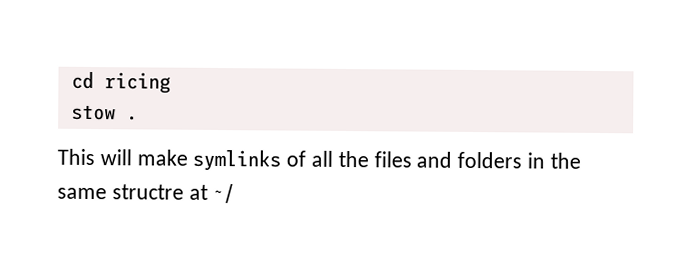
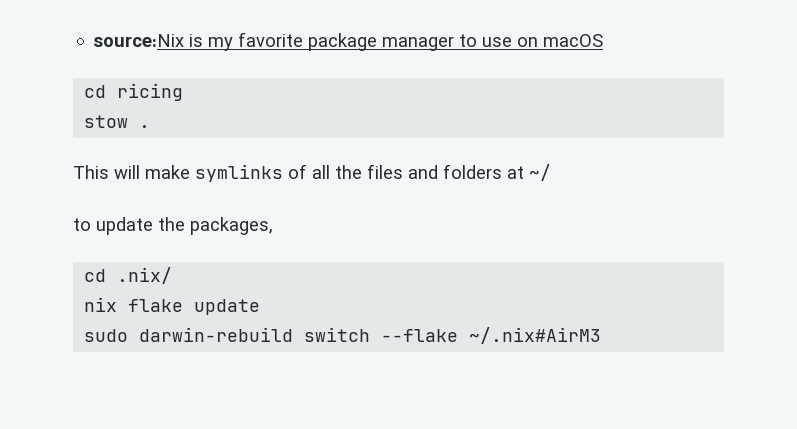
+ source:Nix is my favorite package manager to use on macOS
- This will make symlinks of all the files and folders in the same structre at ~/
+ This will make symlinks of all the files and folders at ~/
+ to update the packages,
+ cd .nix/
+ nix flake update
+ sudo darwin-rebuild switch --flake ~/.nix#AirM3

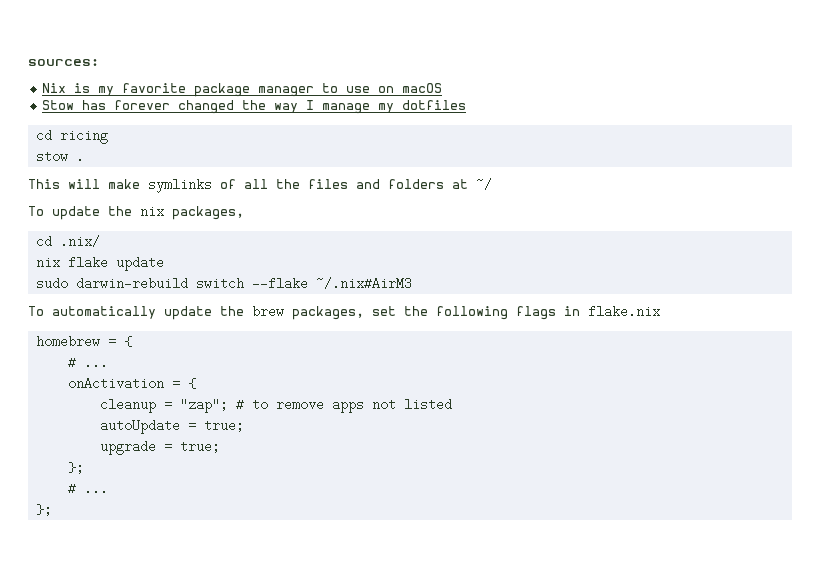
- source:Nix is my favorite package manager to use on macOS
+ sources:
+ Nix is my favorite package manager to use on macOS
+ Stow has forever changed the way I manage my dotfiles
- to update the packages,
+ To update the nix packages,
+ To automatically update the brew packages, set the following flags in flake.nix
+ homebrew = {
+ # ...
+ onActivation = {
+ cleanup = "zap"; # to remove apps not listed
+ autoUpdate = true;
+ upgrade = true;
+ };
+ # ...
+ };

